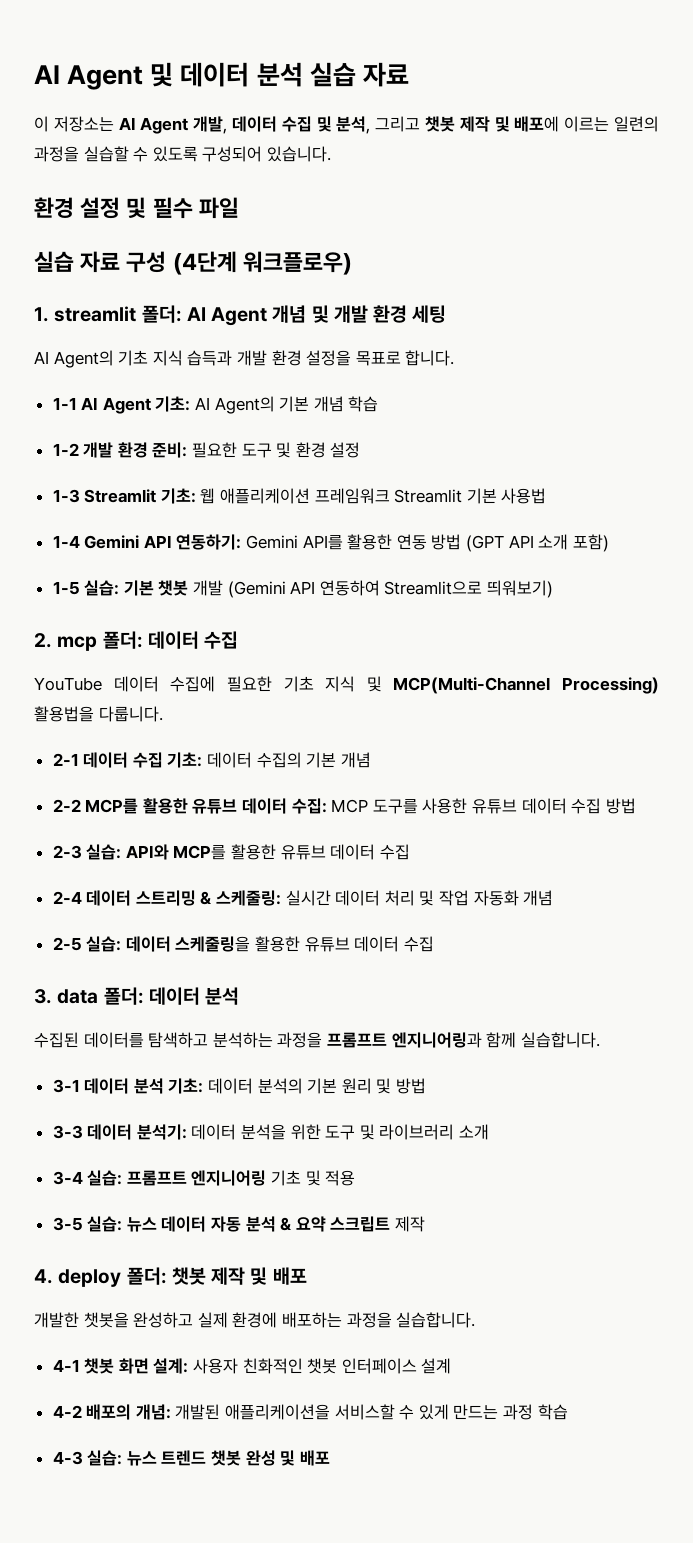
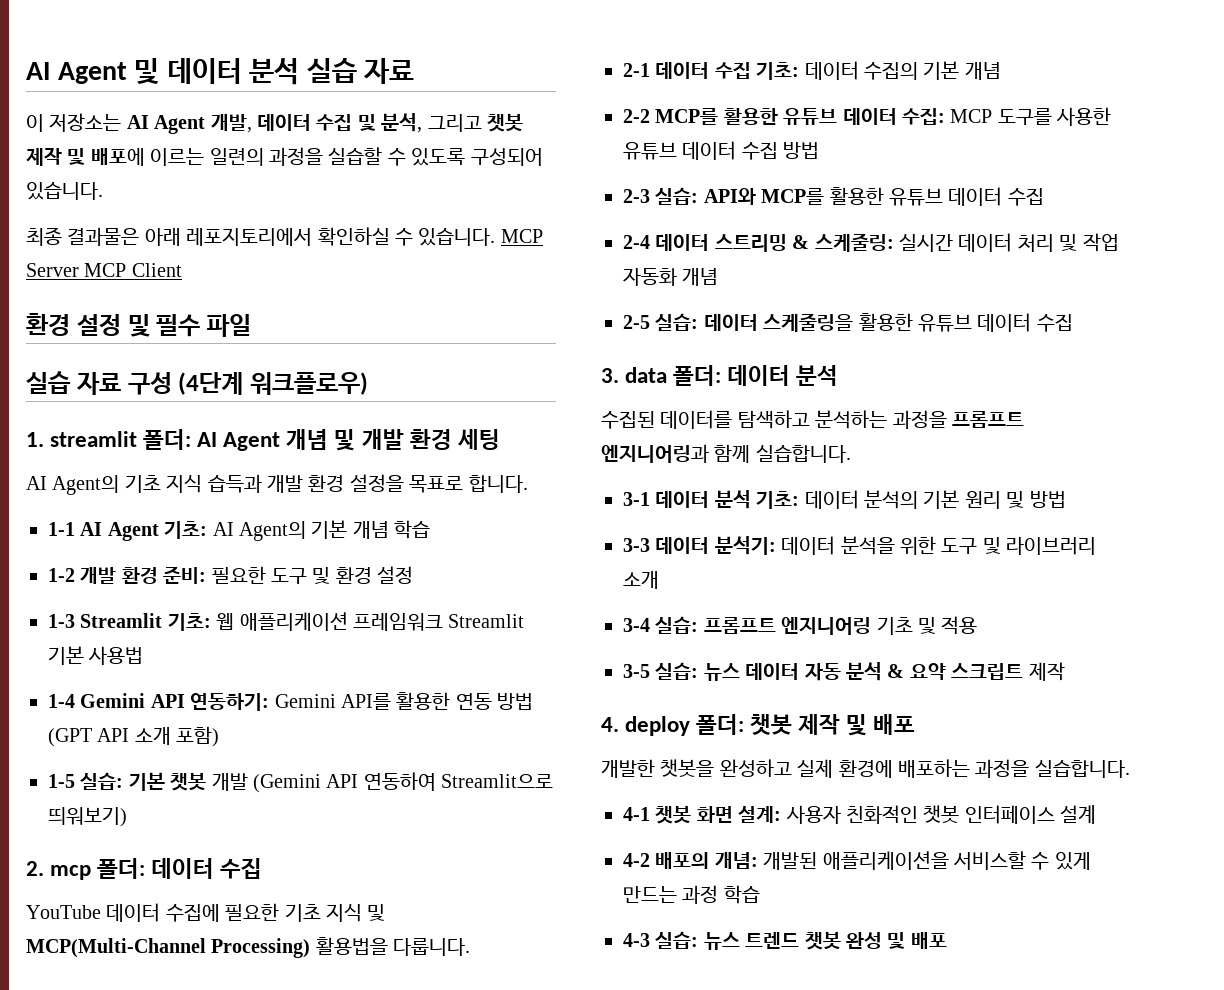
+ 최종 결과물은 아래 레포지토리에서 확인하실 수 있습니다. MCP Server MCP Client

